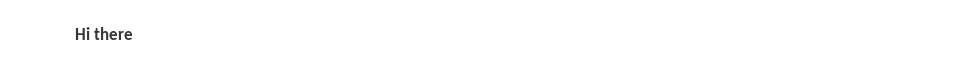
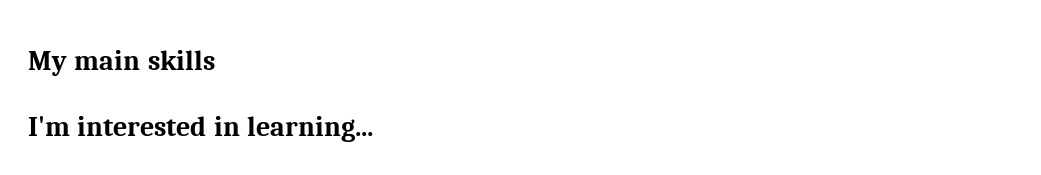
- Hi there
+ My main skills
+ I'm interested in learning...

